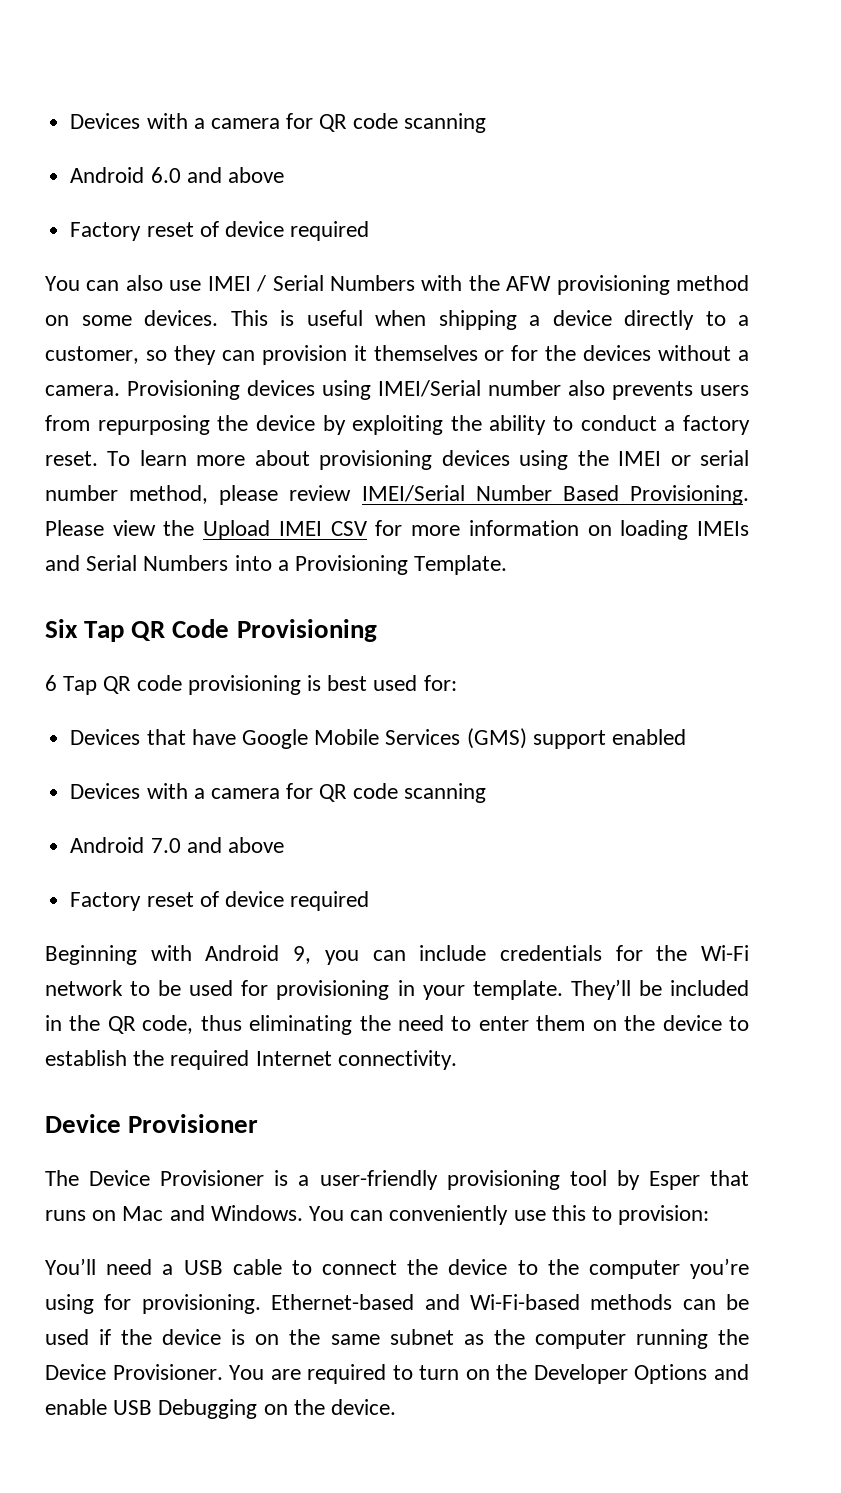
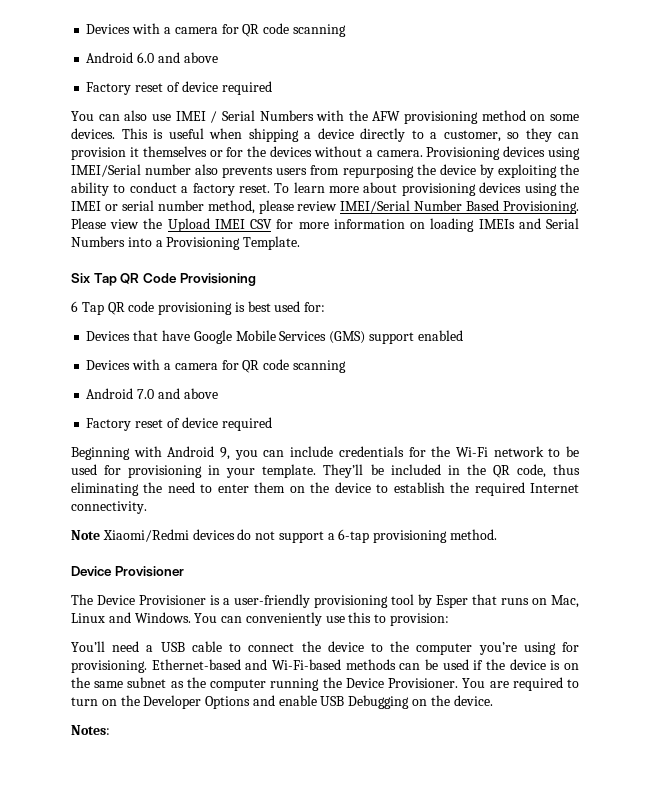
+ Note Xiaomi/Redmi devices do not support a 6-tap provisioning method.
- The Device Provisioner is a user-friendly provisioning tool by Esper that runs on Mac and Windows.
+ The Device Provisioner is a user-friendly provisioning tool by Esper that runs on Mac, Linux and Windows.
+ Notes:

